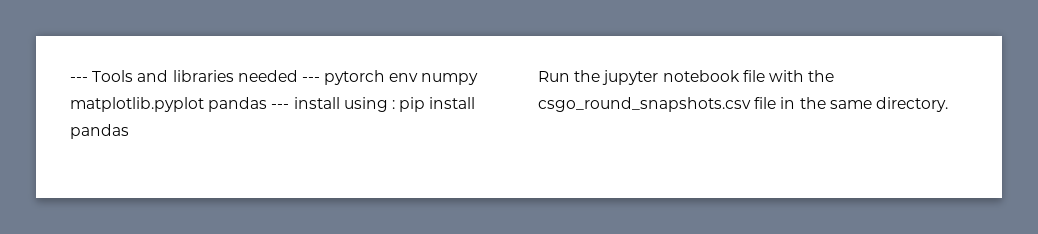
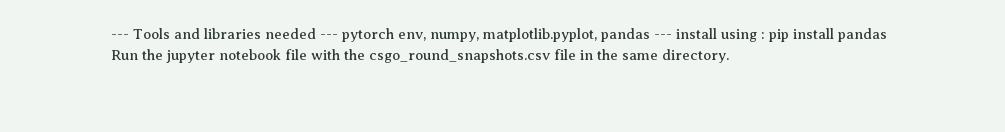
- --- Tools and libraries needed --- pytorch env numpy matplotlib.pyplot pandas --- install using : pip install pandas
+ --- Tools and libraries needed --- pytorch env, numpy, matplotlib.pyplot, pandas --- install using : pip install pandas

